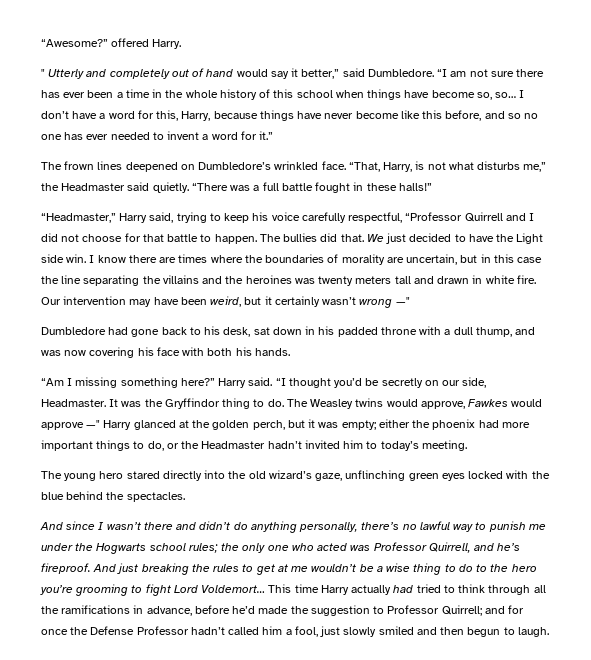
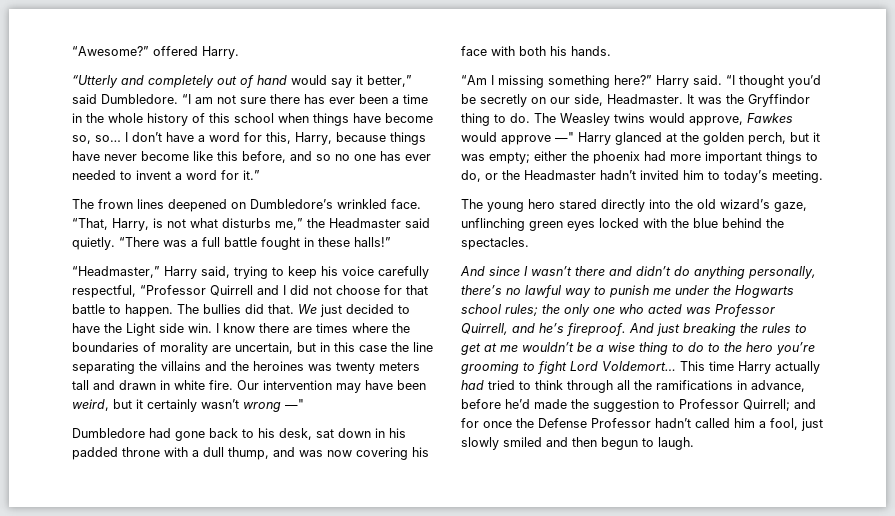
- " Utterly and completely out of hand would say it better,” said Dumbledore.
+ “Utterly and completely out of hand would say it better,” said Dumbledore.

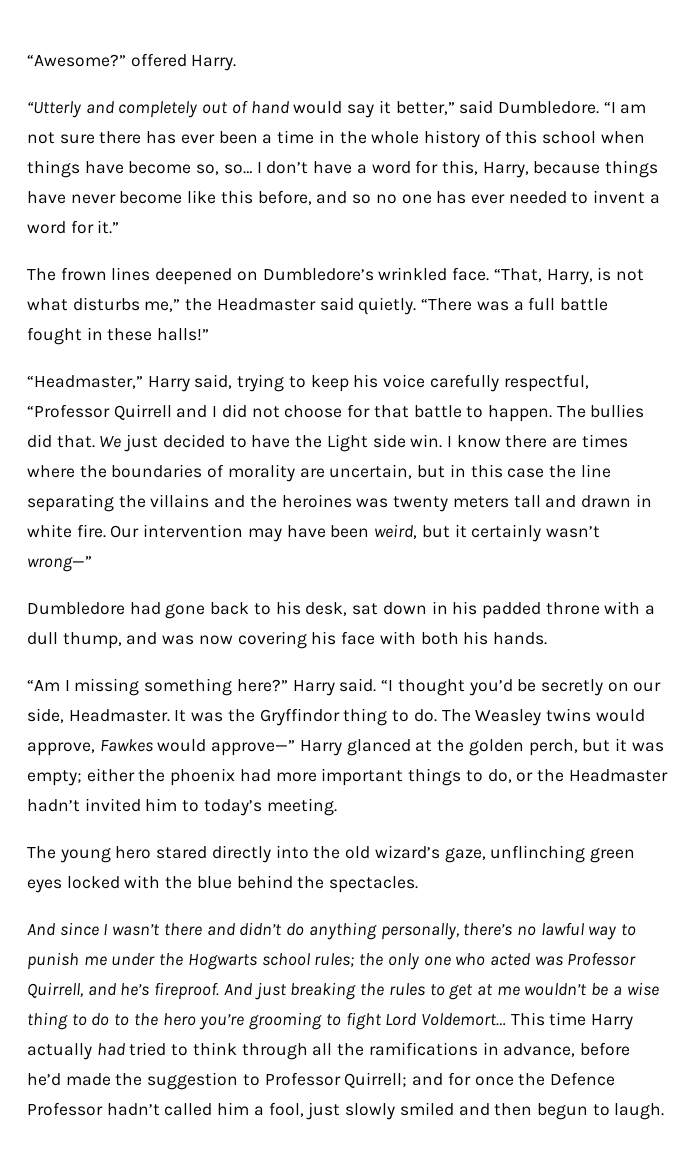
- Our intervention may have been weird, but it certainly wasn’t wrong —"
+ Our intervention may have been weird, but it certainly wasn’t wrong—”
- The Weasley twins would approve, Fawkes would approve —" Harry glanced at the golden perch, but it was empty; either the phoenix had more important things to do, or the Headmaster hadn’t invited him to today’s meeting.
+ The Weasley twins would approve, Fawkes would approve—” Harry glanced at the golden perch, but it was empty; either the phoenix had more important things to do, or the Headmaster hadn’t invited him to today’s meeting.
- This time Harry actually had tried to think through all the ramifications in advance, before he’d made the suggestion to Professor Quirrell; and for once the Defense Professor hadn’t called him a fool, just slowly smiled and then begun to laugh.
+ This time Harry actually had tried to think through all the ramifications in advance, before he’d made the suggestion to Professor Quirrell; and for once the Defence Professor hadn’t called him a fool, just slowly smiled and then begun to laugh.

